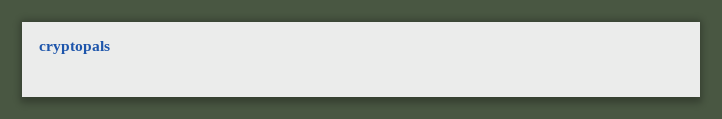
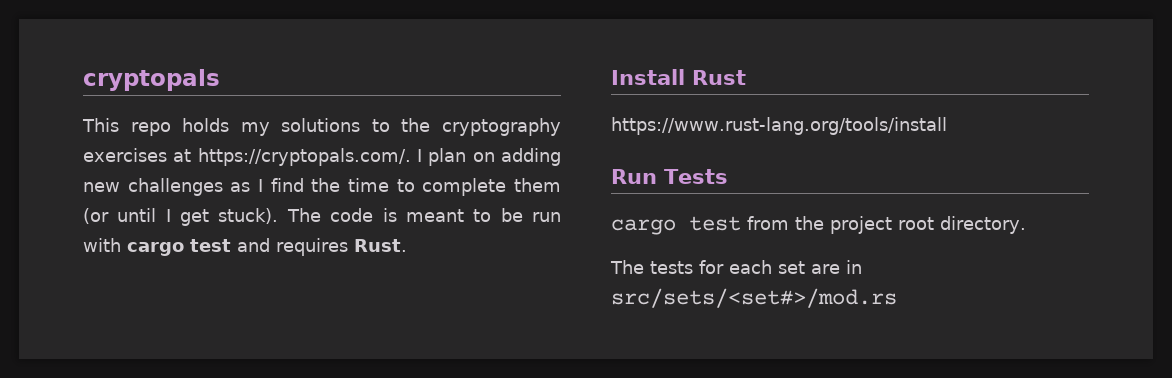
+ This repo holds my solutions to the cryptography exercises at https://cryptopals.com/. I plan on adding new challenges as I find the time to complete them (or until I get stuck). The code is meant to be run with cargo test and requires Rust.
+ Install Rust
+ https://www.rust-lang.org/tools/install
+ Run Tests
+ cargo test from the project root directory.
+ The tests for each set are in src/sets/<set#>/mod.rs

